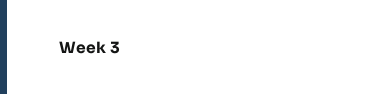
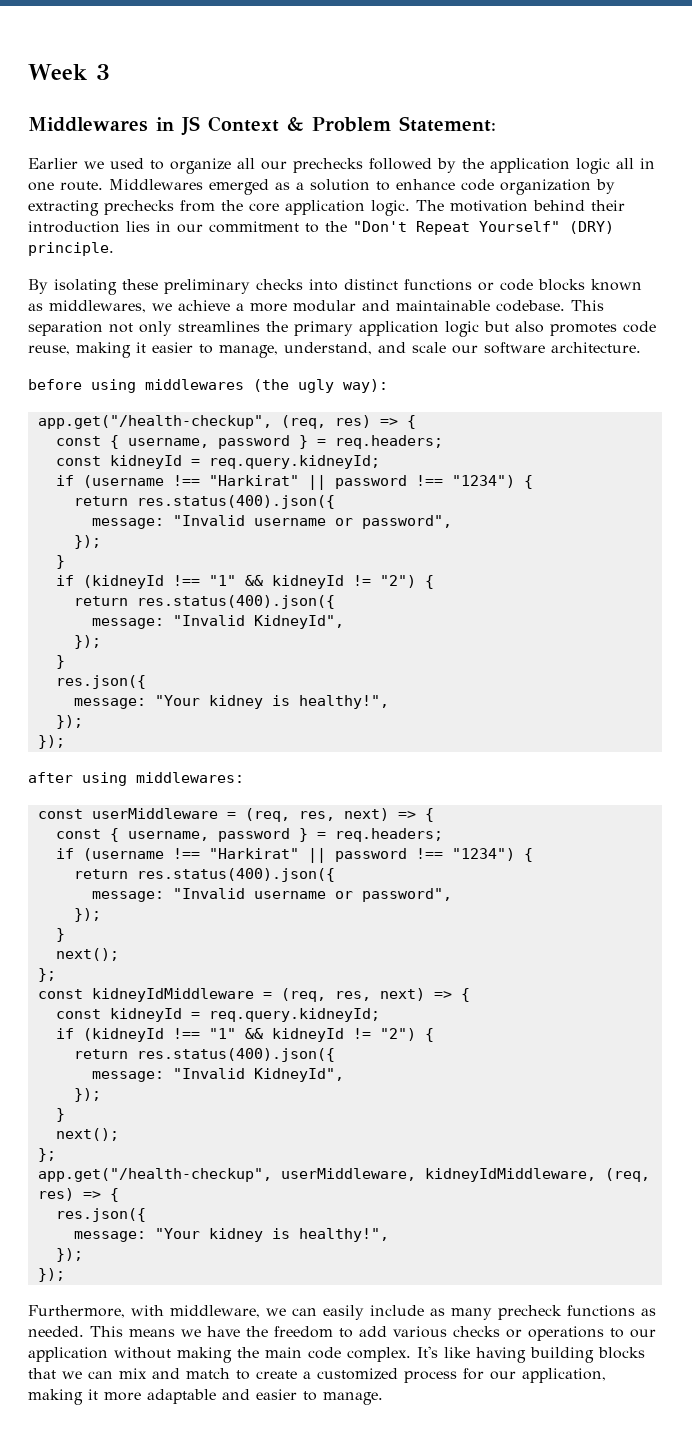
+ Middlewares in JS Context & Problem Statement:
+ Earlier we used to organize all our prechecks followed by the application logic all in one route. Middlewares emerged as a solution to enhance code organization by extracting prechecks from the core application logic. The motivation behind their introduction lies in our commitment to the "Don't Repeat Yourself" (DRY) principle.
+ By isolating these preliminary checks into distinct functions or code blocks known as middlewares, we achieve a more modular and maintainable codebase. This separation not only streamlines the primary application logic but also promotes code reuse, making it easier to manage, understand, and scale our software architecture.
+ before using middlewares (the ugly way):
+ app.get("/health-checkup", (req, res) => {
+ const { username, password } = req.headers;
+ const kidneyId = req.query.kidneyId;
+ if (username !== "Harkirat" || password !== "1234") {
+ return res.status(400).json({
+ message: "Invalid username or password",
+ });
+ }
+ if (kidneyId !== "1" && kidneyId != "2") {
+ return res.status(400).json({
+ message: "Invalid KidneyId",
+ });
+ }
+ res.json({
+ message: "Your kidney is healthy!",
+ });
+ });
+ after using middlewares:
+ const userMiddleware = (req, res, next) => {
+ const { username, password } = req.headers;
+ if (username !== "Harkirat" || password !== "1234") {
+ return res.status(400).json({
+ message: "Invalid username or password",
+ });
+ }
+ next();
+ };
+ const kidneyIdMiddleware = (req, res, next) => {
+ const kidneyId = req.query.kidneyId;
+ if (kidneyId !== "1" && kidneyId != "2") {
+ return res.status(400).json({
+ message: "Invalid KidneyId",
+ });
+ }
+ next();
+ };
+ app.get("/health-checkup", userMiddleware, kidneyIdMiddleware, (req, res) => {
+ res.json({
+ message: "Your kidney is healthy!",
+ });
+ });
+ Furthermore, with middleware, we can easily include as many precheck functions as needed. This means we have the freedom to add various checks or operations to our application without making the main code complex. It's like having building blocks that we can mix and match to create a customized process for our application, making it more adaptable and easier to manage.

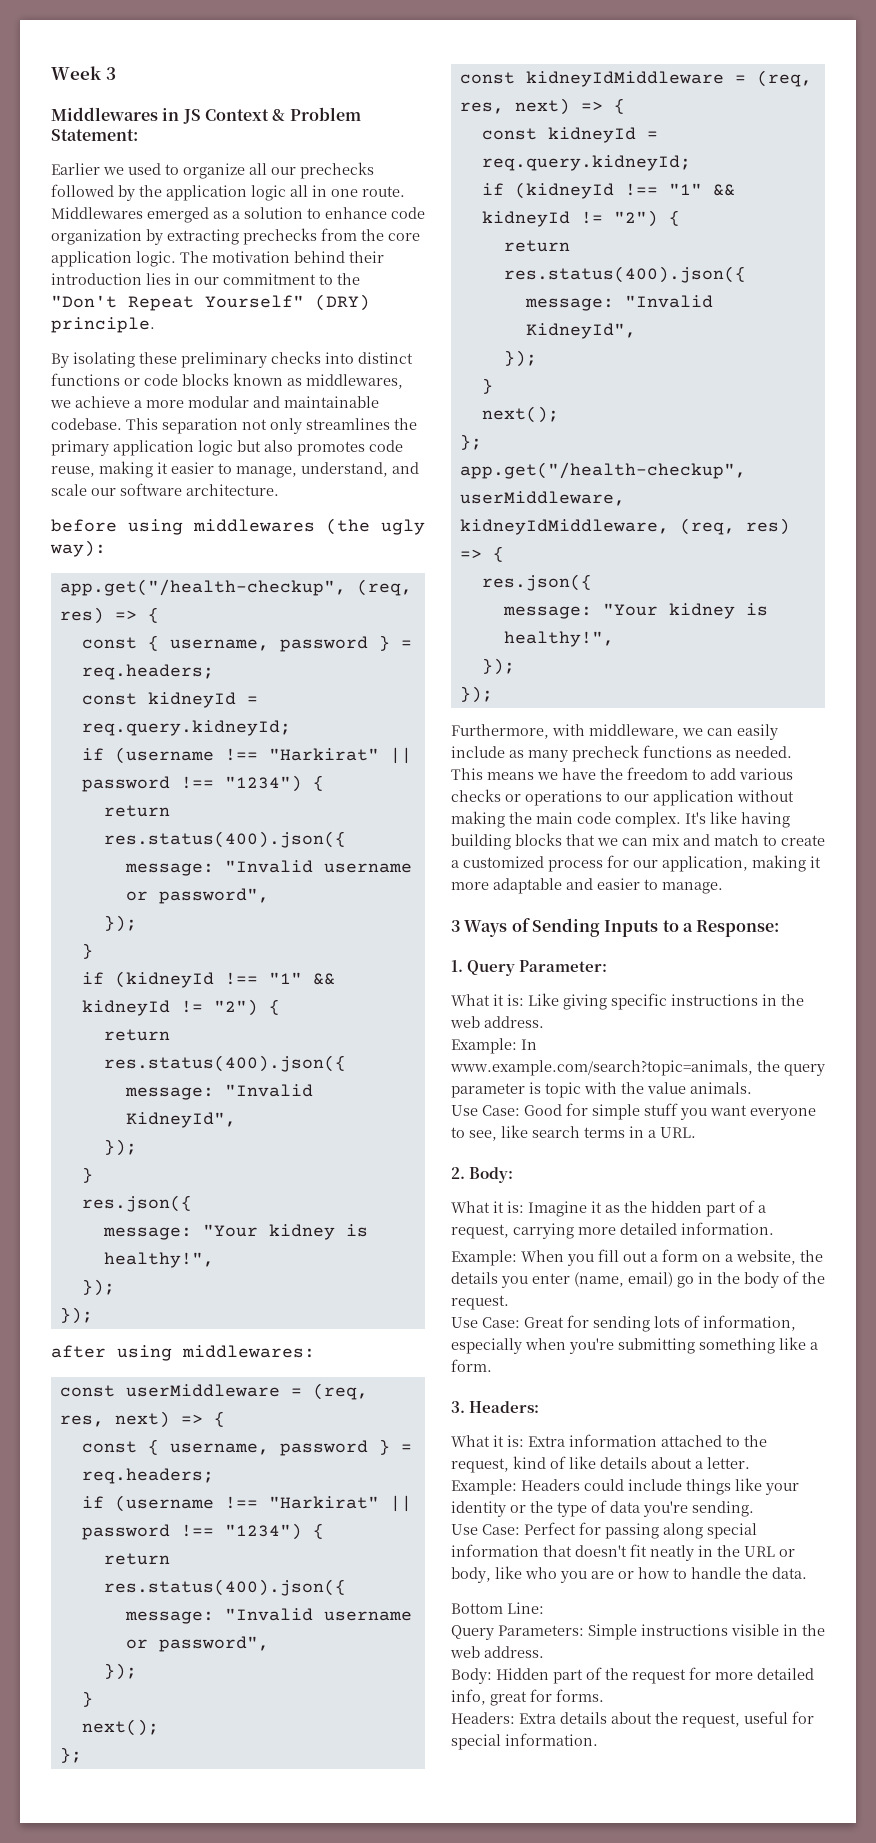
+ 3 Ways of Sending Inputs to a Response:
+ 1. Query Parameter:
+ What it is: Like giving specific instructions in the web address.
+ Example: In www.example.com/search?topic=animals, the query parameter is topic with the value animals.
+ Use Case: Good for simple stuff you want everyone to see, like search terms in a URL.
+ 2. Body:
+ What it is: Imagine it as the hidden part of a request, carrying more detailed information.
+ Example: When you fill out a form on a website, the details you enter (name, email) go in the body of the request.
+ Use Case: Great for sending lots of information, especially when you're submitting something like a form.
+ 3. Headers:
+ What it is: Extra information attached to the request, kind of like details about a letter.
+ Example: Headers could include things like your identity or the type of data you're sending.
+ Use Case: Perfect for passing along special information that doesn't fit neatly in the URL or body, like who you are or how to handle the data.
+ Bottom Line:
+ Query Parameters: Simple instructions visible in the web address.
+ Body: Hidden part of the request for more detailed info, great for forms.
+ Headers: Extra details about the request, useful for special information.

